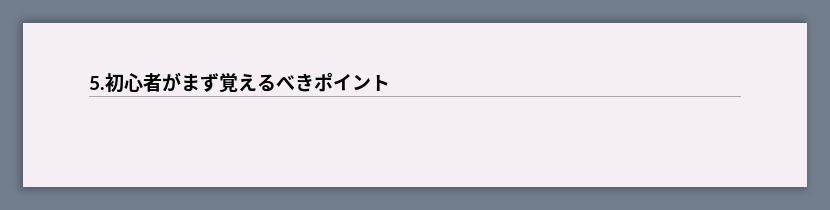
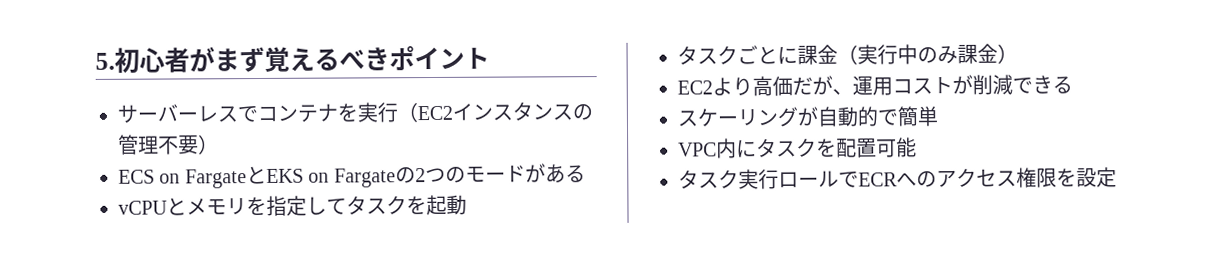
+ サーバーレスでコンテナを実行（EC2インスタンスの管理不要）
+ ECS on FargateとEKS on Fargateの2つのモードがある
+ vCPUとメモリを指定してタスクを起動
+ タスクごとに課金（実行中のみ課金）
+ EC2より高価だが、運用コストが削減できる
+ スケーリングが自動的で簡単
+ VPC内にタスクを配置可能
+ タスク実行ロールでECRへのアクセス権限を設定

